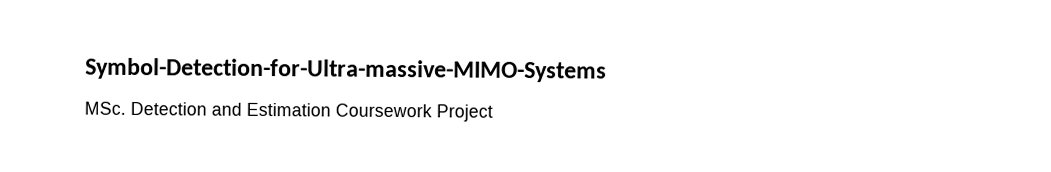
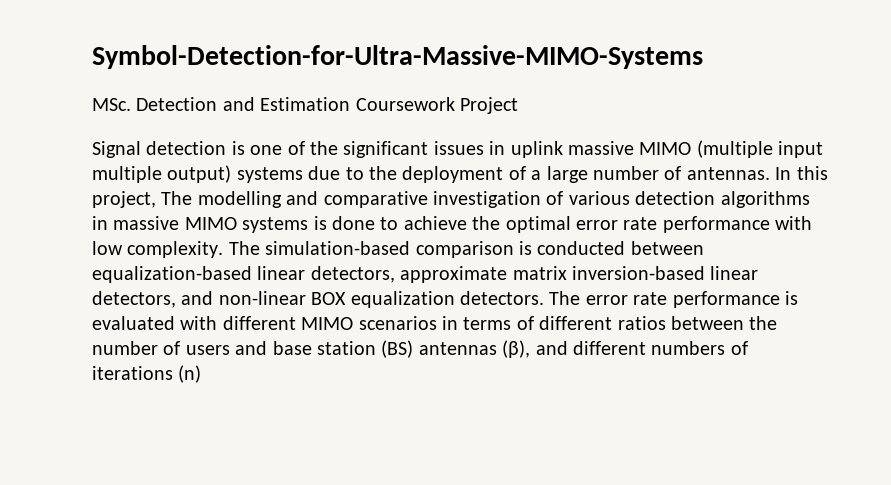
- Symbol-Detection-for-Ultra-massive-MIMO-Systems
+ Symbol-Detection-for-Ultra-Massive-MIMO-Systems
+ Signal detection is one of the significant issues in uplink massive MIMO (multiple input multiple output) systems due to the deployment of a large number of antennas. In this project, The modelling and comparative investigation of various detection algorithms in massive MIMO systems is done to achieve the optimal error rate performance with low complexity. The simulation-based comparison is conducted between equalization-based linear detectors, approximate matrix inversion-based linear detectors, and non-linear BOX equalization detectors. The error rate performance is evaluated with different MIMO scenarios in terms of different ratios between the number of users and base station (BS) antennas (β), and different numbers of iterations (n)

